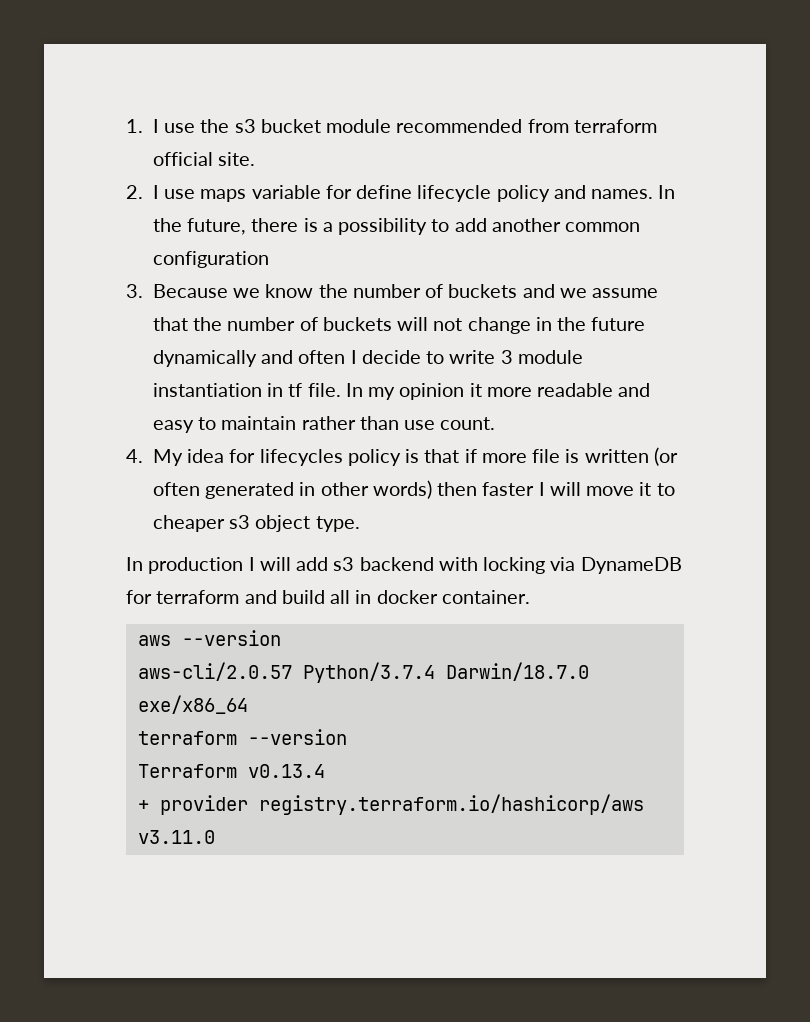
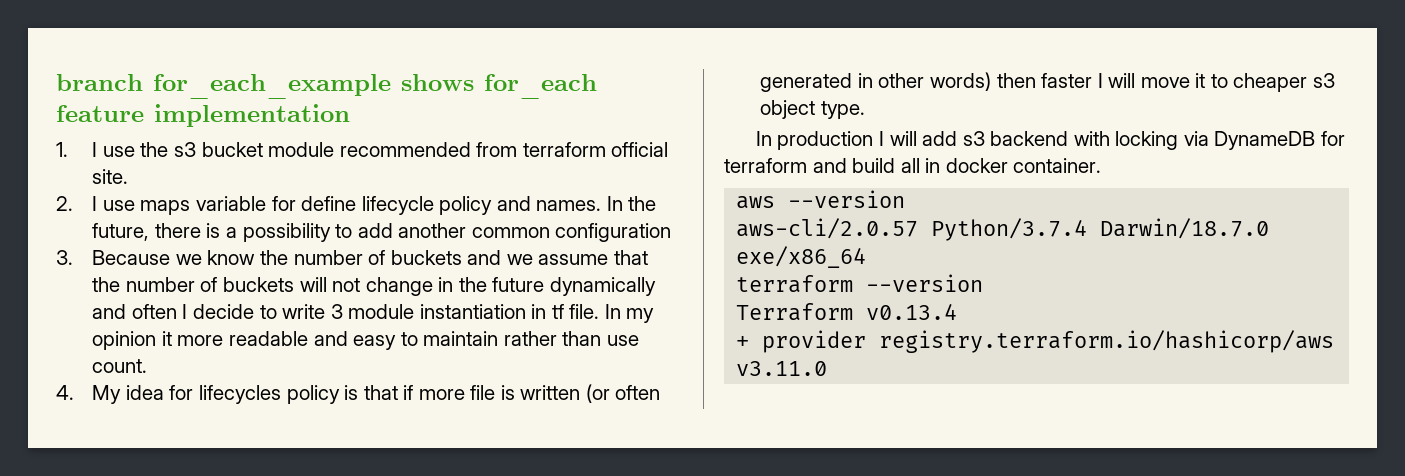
+ branch for_each_example shows for_each feature implementation

